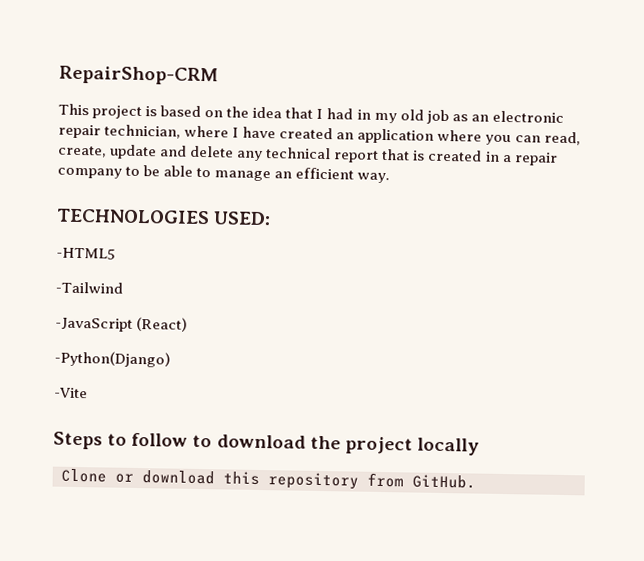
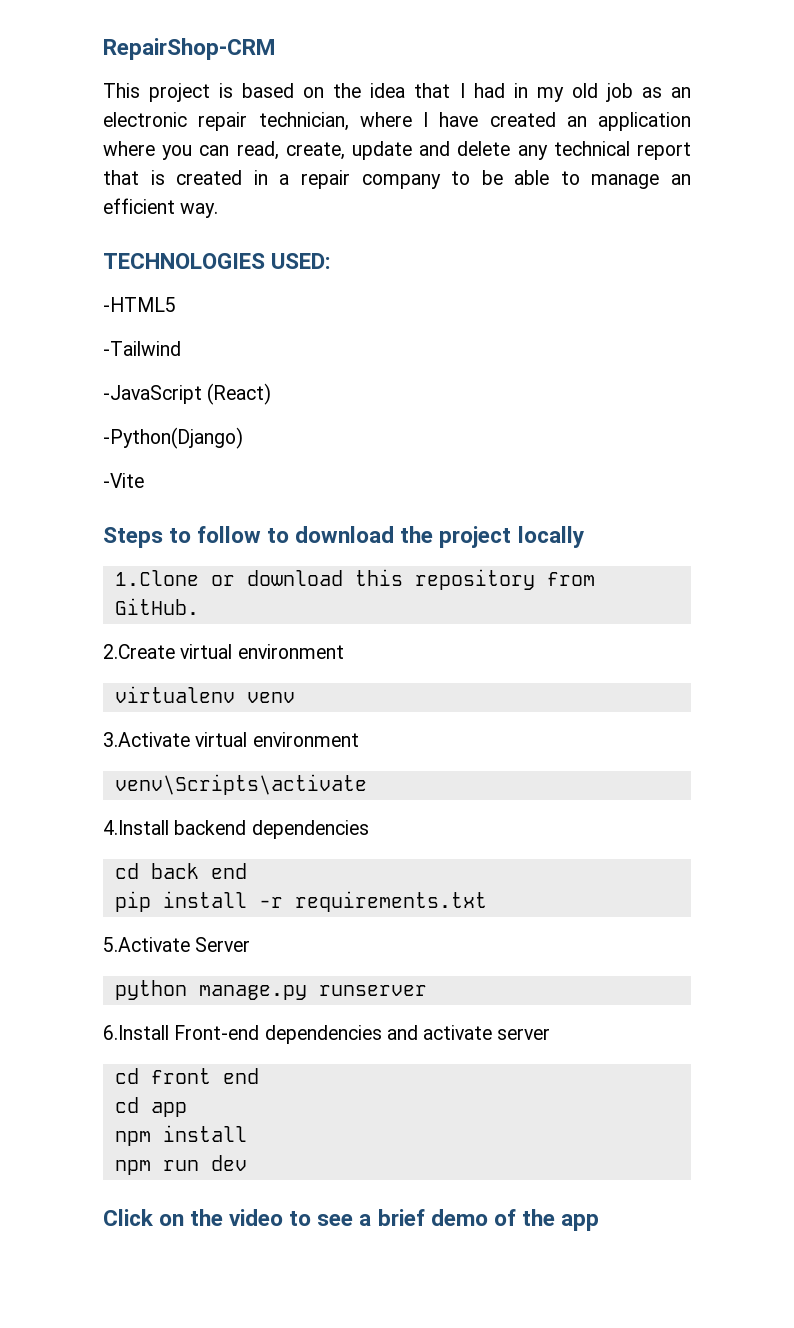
- Clone or download this repository from GitHub.
+ 1.Clone or download this repository from GitHub.
+ 2.Create virtual environment
+ virtualenv venv
+ 3.Activate virtual environment
+ venv\Scripts\activate
+ 4.Install backend dependencies
+ cd back end
+ pip install -r requirements.txt
+ 5.Activate Server
+ python manage.py runserver
+ 6.Install Front-end dependencies and activate server
+ cd front end
+ cd app
+ npm install
+ npm run dev
+ Click on the video to see a brief demo of the app

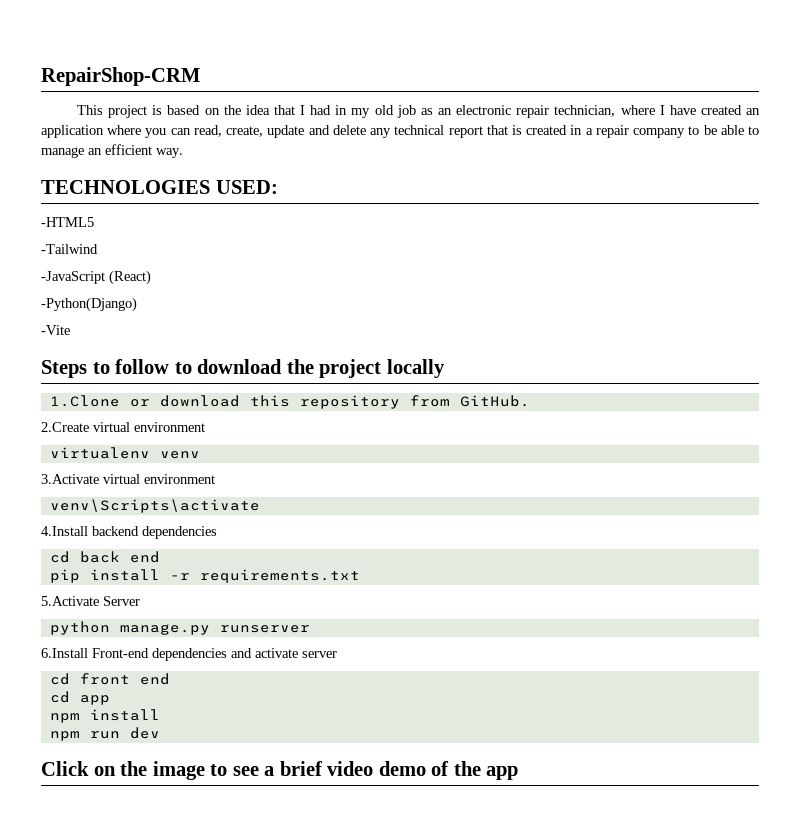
- Click on the video to see a brief demo of the app
+ Click on the image to see a brief video demo of the app

